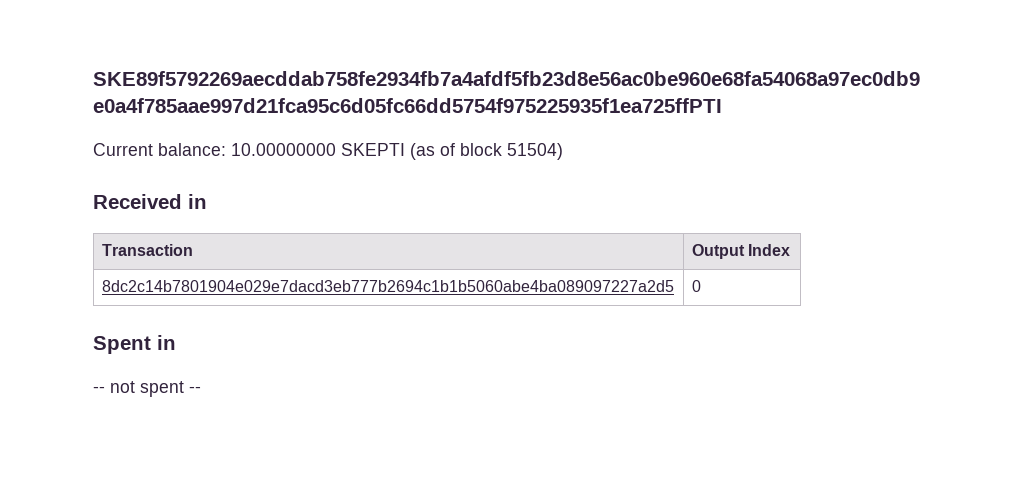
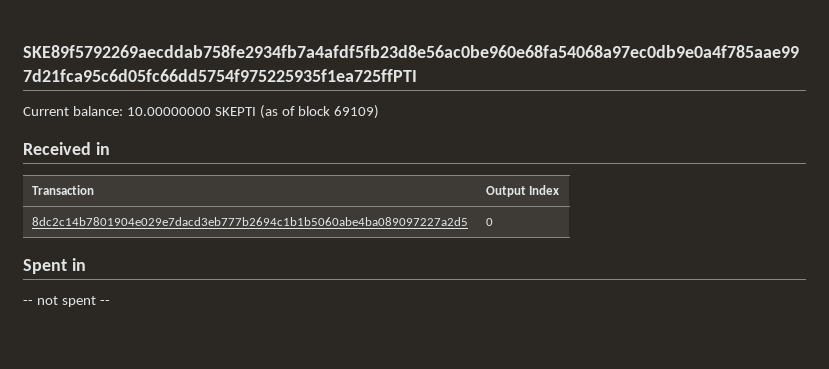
- Current balance: 10.00000000 SKEPTI (as of block 51504)
+ Current balance: 10.00000000 SKEPTI (as of block 69109)

